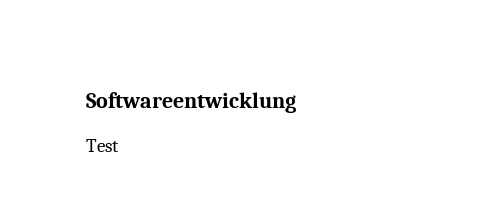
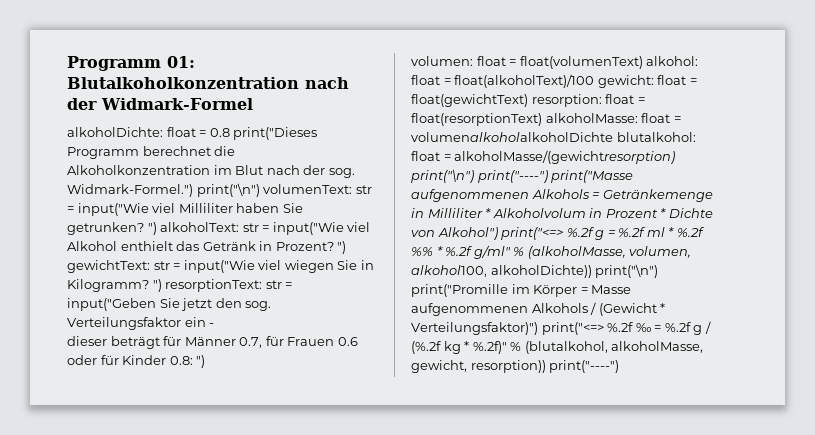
- Softwareentwicklung
- Test
+ Programm 01: Blutalkoholkonzentration nach der Widmark-Formel
+ alkoholDichte: float = 0.8 print("Dieses Programm berechnet die Alkoholkonzentration im Blut nach der sog. Widmark-Formel.") print("\n") volumenText: str = input("Wie viel Milliliter haben Sie getrunken? ") alkoholText: str = input("Wie viel Alkohol enthielt das Getränk in Prozent? ") gewichtText: str = input("Wie viel wiegen Sie in Kilogramm? ") resorptionText: str = input("Geben Sie jetzt den sog. Verteilungsfaktor ein -
+ dieser beträgt für Männer 0.7, für Frauen 0.6 oder für Kinder 0.8: ")
+ volumen: float = float(volumenText) alkohol: float = float(alkoholText)/100 gewicht: float = float(gewichtText) resorption: float = float(resorptionText) alkoholMasse: float = volumenalkoholalkoholDichte blutalkohol: float = alkoholMasse/(gewichtresorption) print("\n") print("----") print("Masse aufgenommenen Alkohols = Getränkemenge in Milliliter * Alkoholvolum in Prozent * Dichte von Alkohol") print("<=> %.2f g = %.2f ml * %.2f %% * %.2f g/ml" % (alkoholMasse, volumen, alkohol100, alkoholDichte)) print("\n") print("Promille im Körper = Masse aufgenommenen Alkohols / (Gewicht * Verteilungsfaktor)") print("<=> %.2f ‰ = %.2f g / (%.2f kg * %.2f)" % (blutalkohol, alkoholMasse, gewicht, resorption)) print("----")

